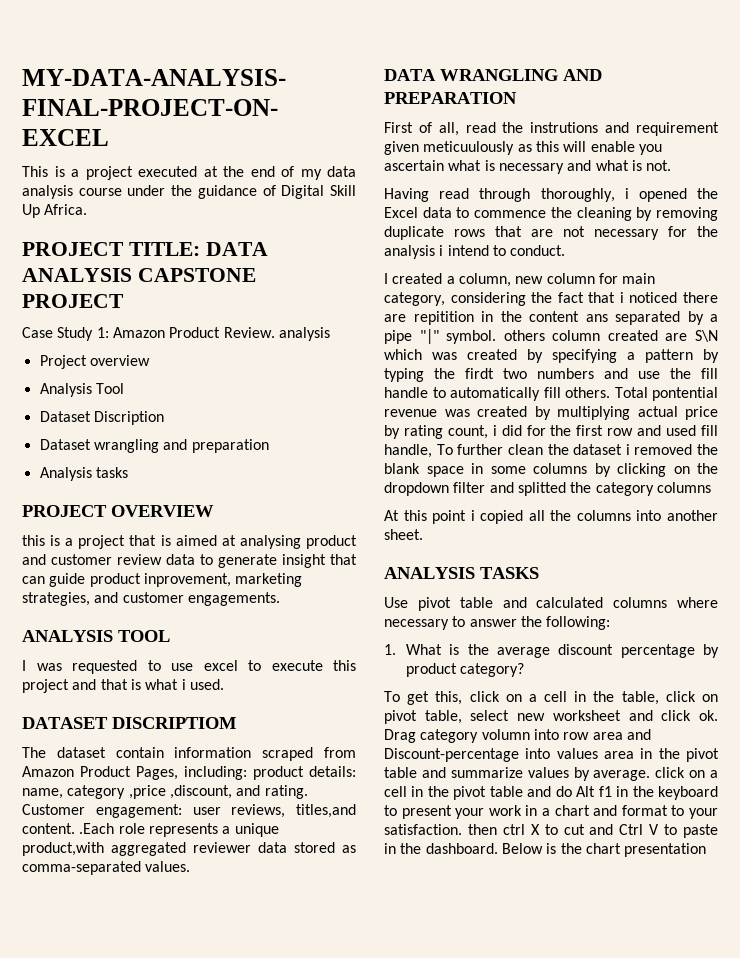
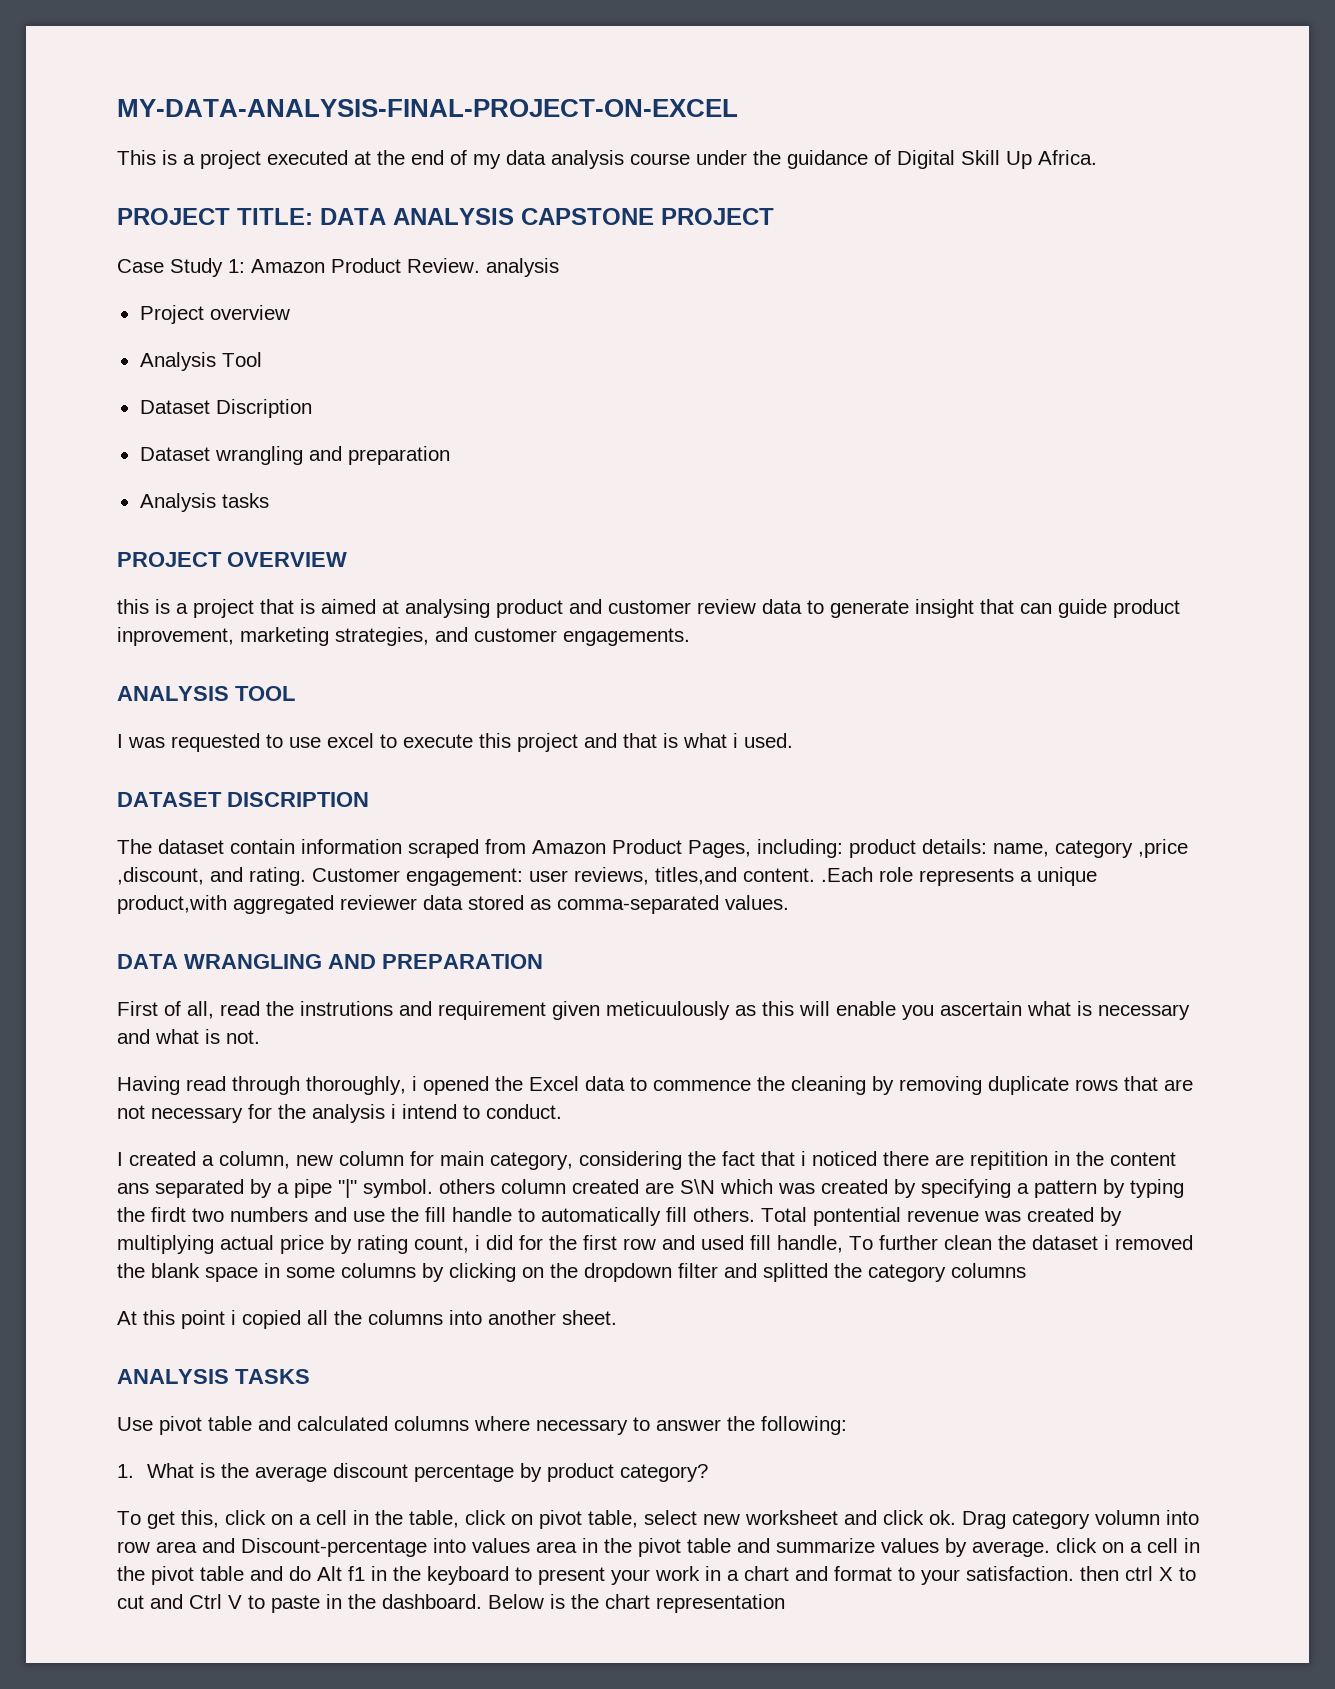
- DATASET DISCRIPTIOM
+ DATASET DISCRIPTION
- Below is the chart presentation
+ Below is the chart representation

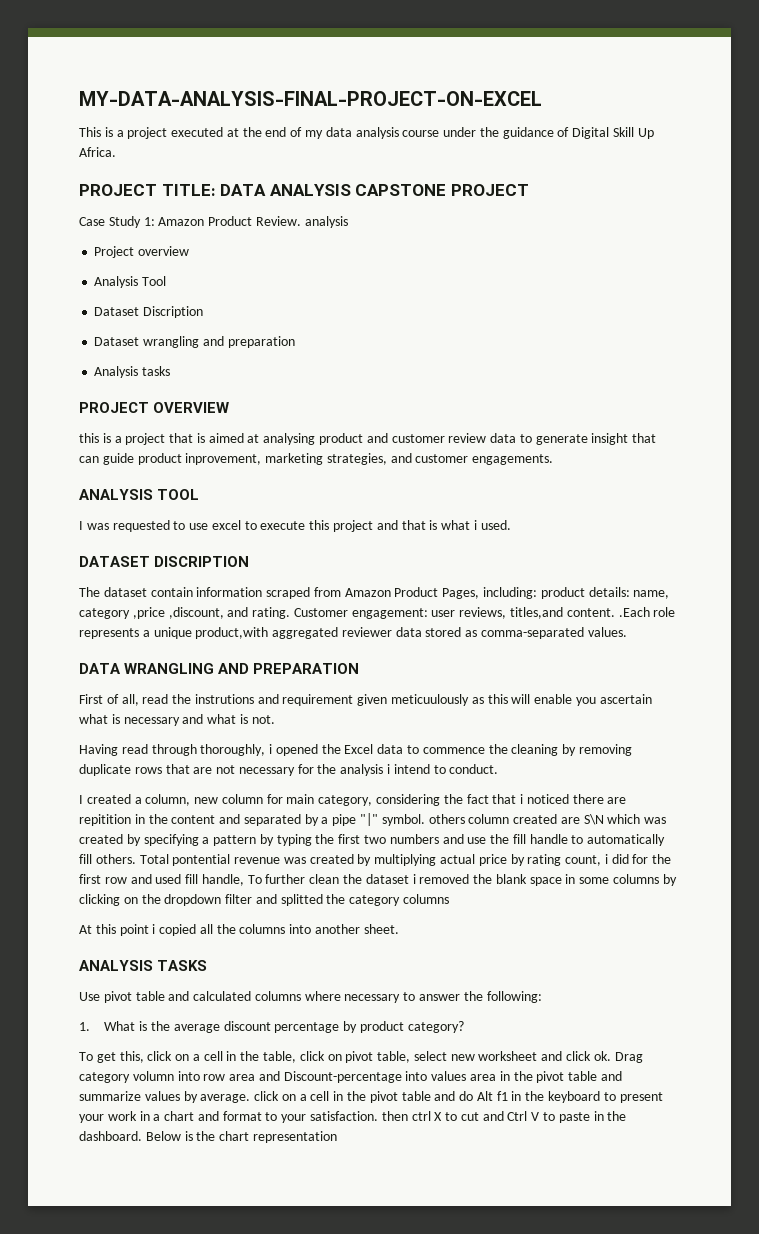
- I created a column, new column for main category, considering the fact that i noticed there are repitition in the content ans separated by a pipe "|" symbol. others column created are S\N which was created by specifying a pattern by typing the firdt two numbers and use the fill handle to automatically fill others.
+ I created a column, new column for main category, considering the fact that i noticed there are repitition in the content and separated by a pipe "|" symbol. others column created are S\N which was created by specifying a pattern by typing the first two numbers and use the fill handle to automatically fill others.

